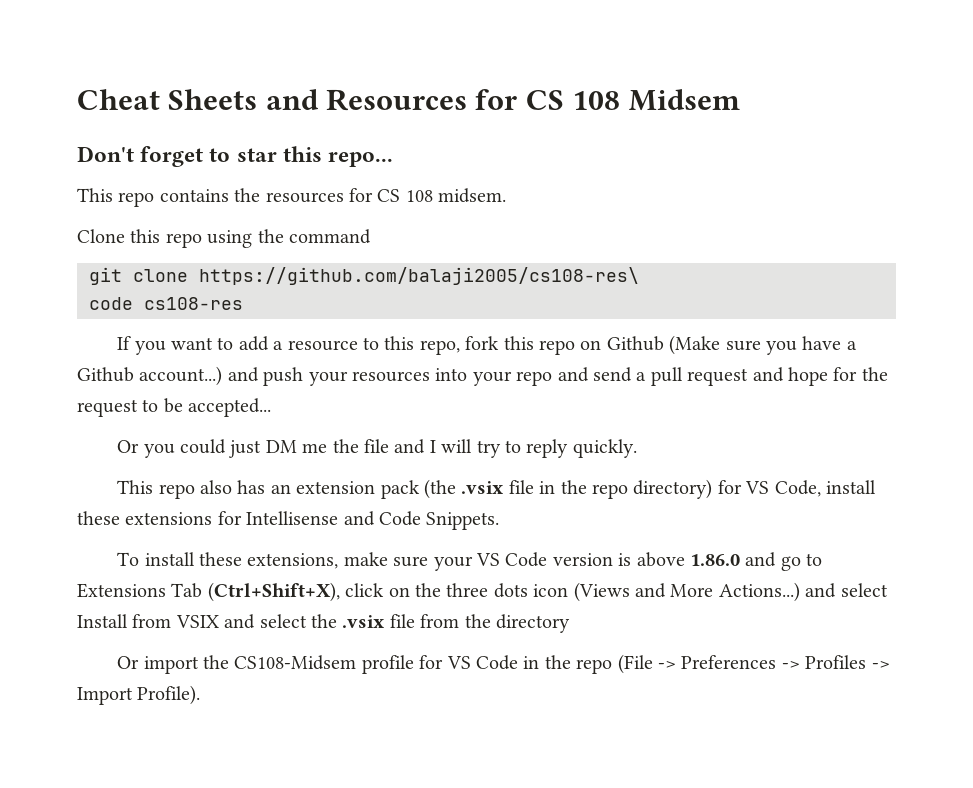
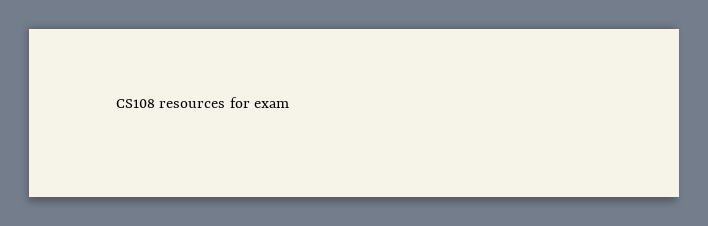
- Cheat Sheets and Resources for CS 108 Midsem
- Don't forget to star this repo...
- This repo contains the resources for CS 108 midsem.
- Clone this repo using the command
- git clone https://github.com/balaji2005/cs108-res\
- code cs108-res
- If you want to add a resource to this repo, fork this repo on Github (Make sure you have a Github account...) and push your resources into your repo and send a pull request and hope for the request to be accepted...
- Or you could just DM me the file and I will try to reply quickly.
- This repo also has an extension pack (the .vsix file in the repo directory) for VS Code, install these extensions for Intellisense and Code Snippets.
- To install these extensions, make sure your VS Code version is above 1.86.0 and go to Extensions Tab (Ctrl+Shift+X), click on the three dots icon (Views and More Actions...) and select Install from VSIX and select the .vsix file from the directory
- Or import the CS108-Midsem profile for VS Code in the repo (File -> Preferences -> Profiles -> Import Profile).
+ CS108 resources for exam

